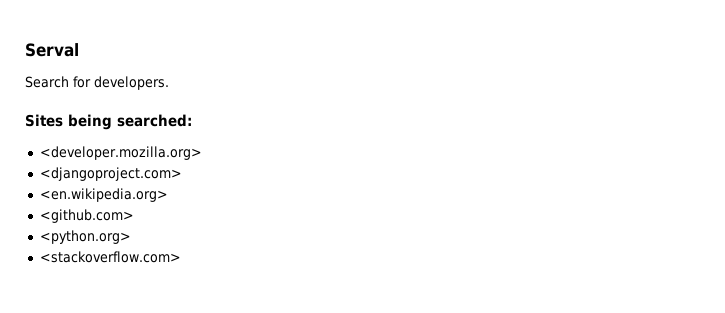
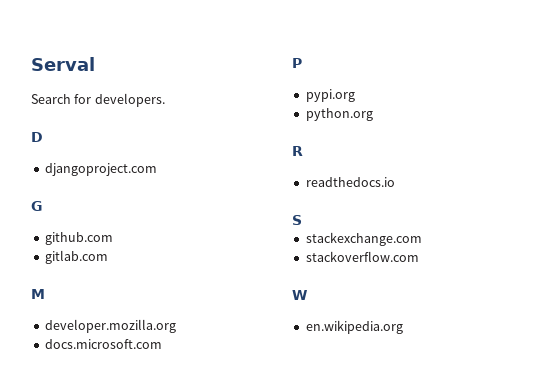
- Sites being searched:
- <developer.mozilla.org>
- <djangoproject.com>
- <en.wikipedia.org>
- <github.com>
- <python.org>
- <stackoverflow.com>
+ D
+ djangoproject.com
+ G
+ github.com
+ gitlab.com
+ M
+ developer.mozilla.org
+ docs.microsoft.com
+ P
+ pypi.org
+ python.org
+ R
+ readthedocs.io
+ S
+ stackexchange.com
+ stackoverflow.com
+ W
+ en.wikipedia.org

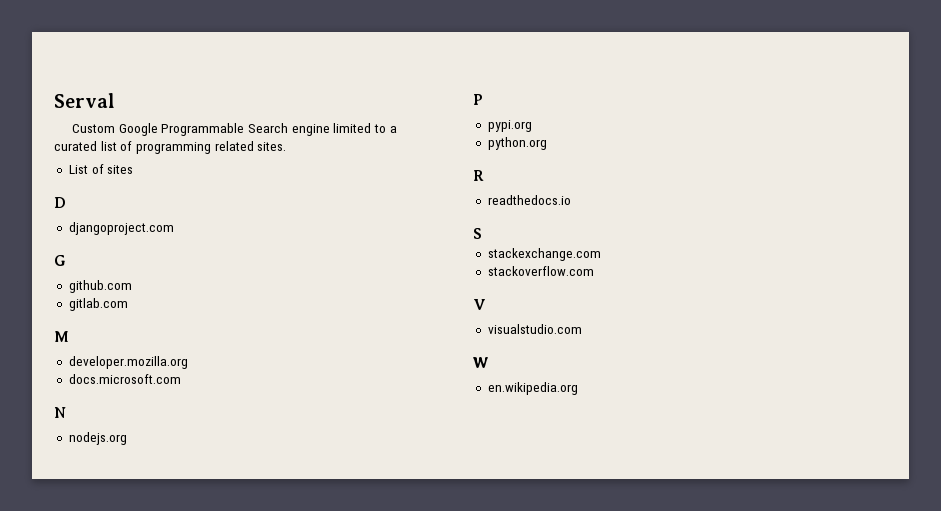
- Search for developers.
+ Custom Google Programmable Search engine limited to a curated list of programming related sites.
+ List of sites
+ N
+ nodejs.org
+ V
+ visualstudio.com

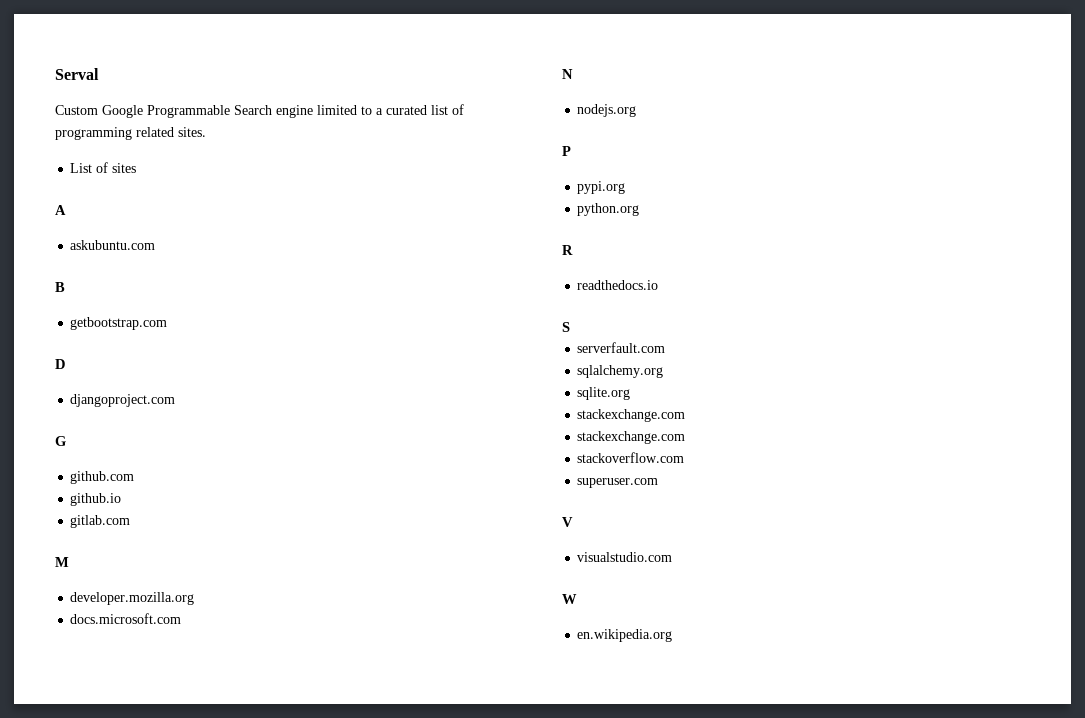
+ A
+ askubuntu.com
+ B
+ getbootstrap.com
+ github.io
+ serverfault.com
+ sqlalchemy.org
+ sqlite.org
+ stackexchange.com
+ superuser.com

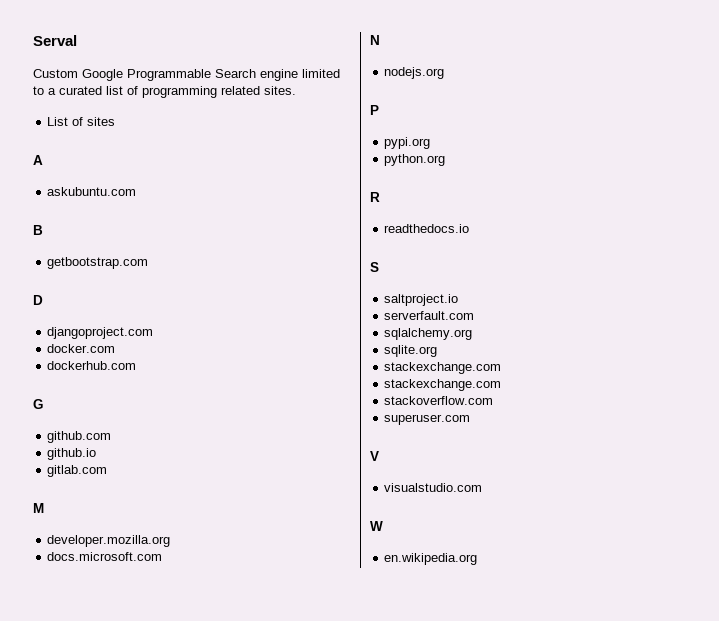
+ docker.com
+ dockerhub.com
+ saltproject.io

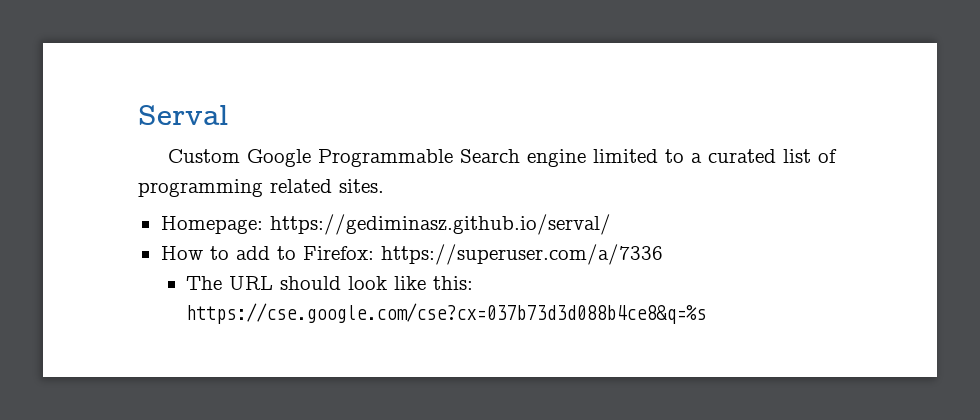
- List of sites
- A
- askubuntu.com
- B
- getbootstrap.com
- D
- djangoproject.com
- docker.com
- dockerhub.com
- G
- github.com
- github.io
- gitlab.com
- M
- developer.mozilla.org
- docs.microsoft.com
- N
- nodejs.org
- P
- pypi.org
- python.org
- R
- readthedocs.io
- S
- saltproject.io
- serverfault.com
- sqlalchemy.org
- sqlite.org
- stackexchange.com
- stackexchange.com
- stackoverflow.com
- superuser.com
- V
- visualstudio.com
- W
- en.wikipedia.org
+ Homepage: https://gediminasz.github.io/serval/
+ How to add to Firefox: https://superuser.com/a/7336
+ The URL should look like this: https://cse.google.com/cse?cx=037b73d3d088b4ce8&q=%s

